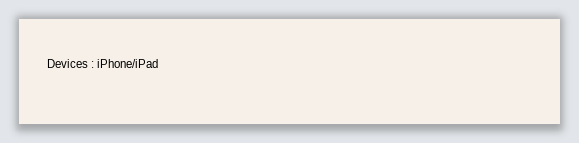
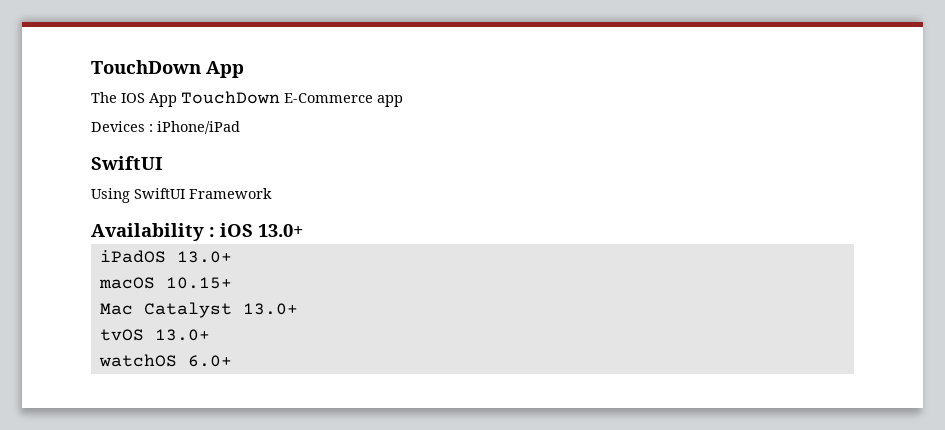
+ TouchDown App
+ The IOS App TouchDown E-Commerce app
  Devices : iPhone/iPad
+ SwiftUI
+ Using SwiftUI Framework
+ Availability : iOS 13.0+
+ iPadOS 13.0+
+ macOS 10.15+
+ Mac Catalyst 13.0+
+ tvOS 13.0+
+ watchOS 6.0+

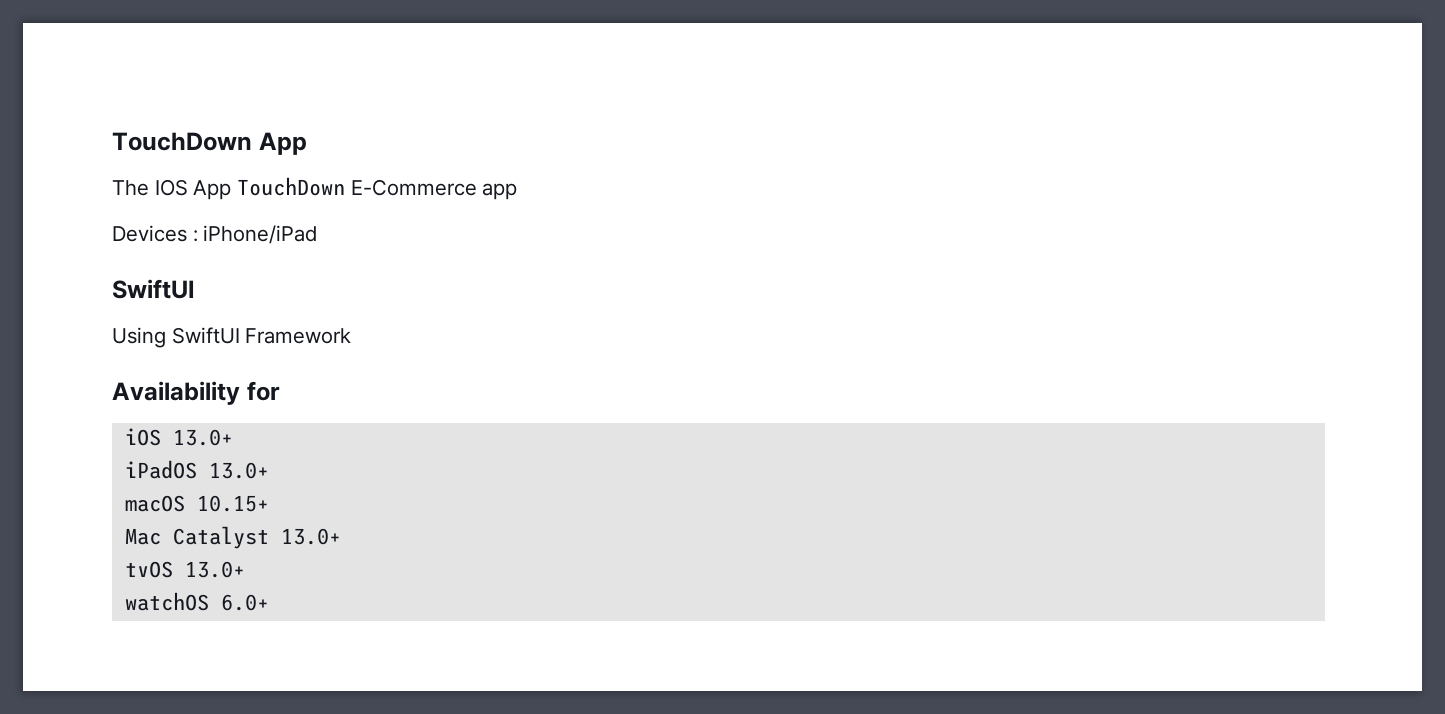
- Availability : iOS 13.0+
+ Availability for
+ iOS 13.0+

